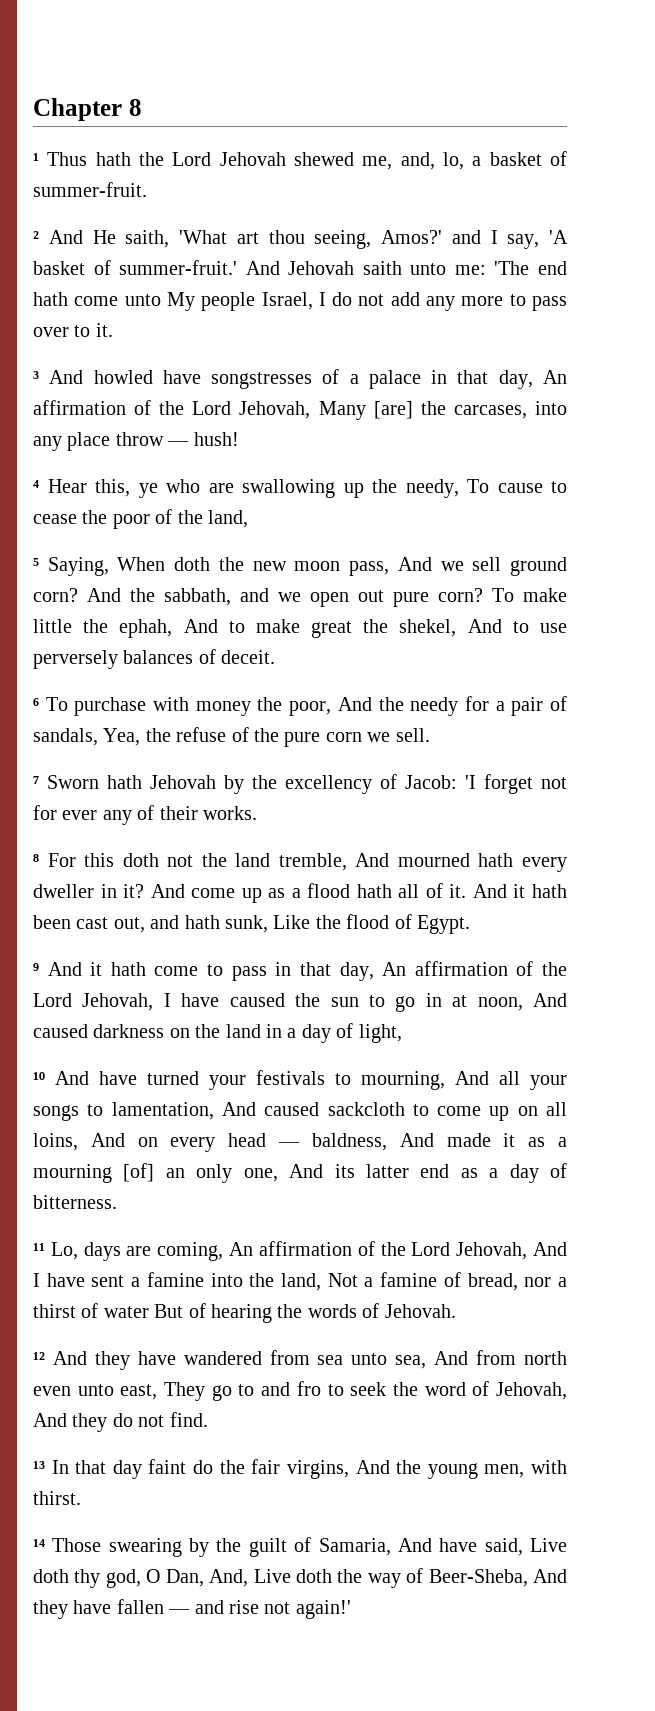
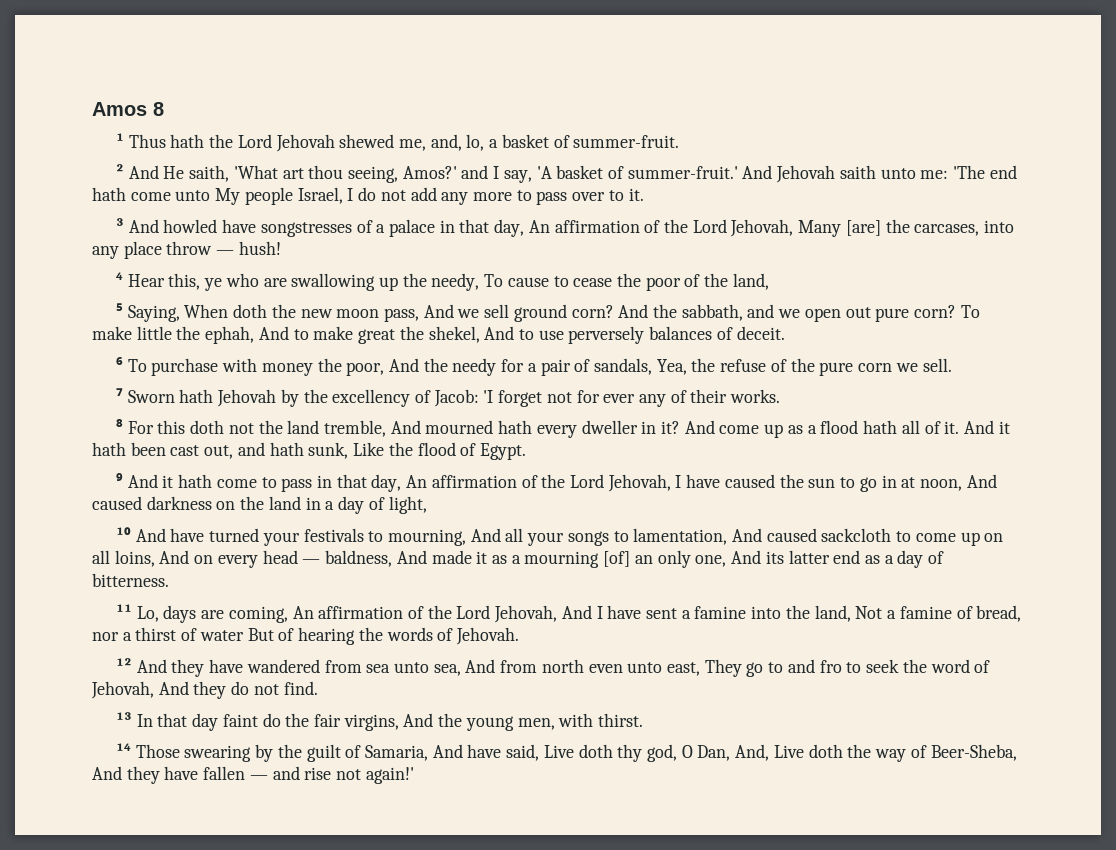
- Chapter 8
+ Amos 8

